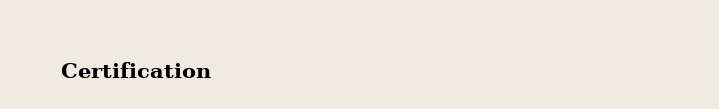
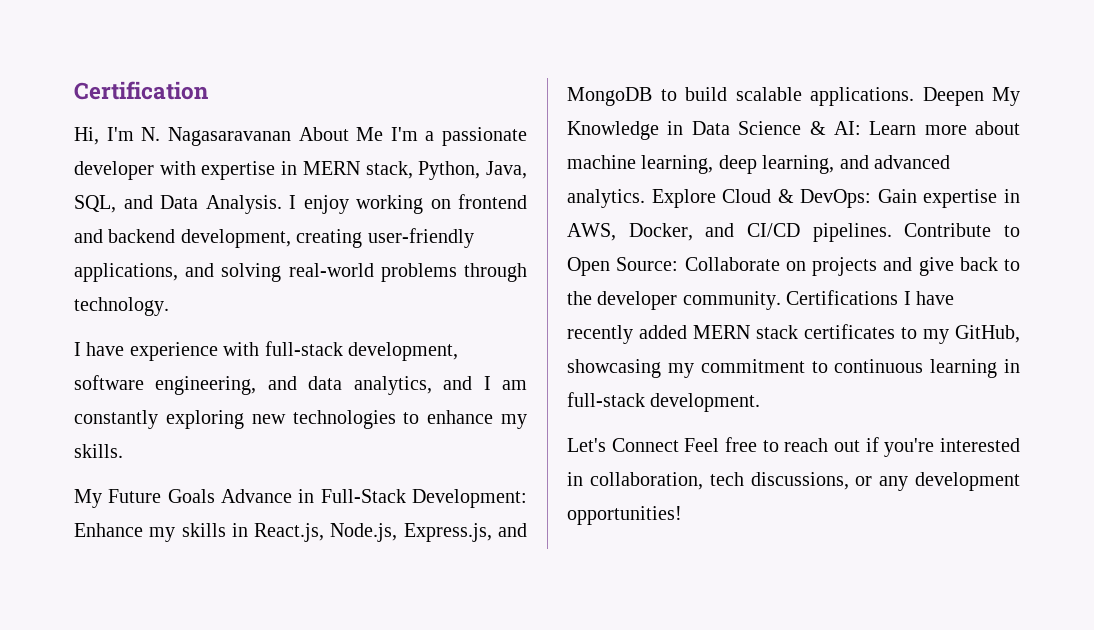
+ Hi, I'm N. Nagasaravanan About Me I'm a passionate developer with expertise in MERN stack, Python, Java, SQL, and Data Analysis. I enjoy working on frontend and backend development, creating user-friendly applications, and solving real-world problems through technology.
+ I have experience with full-stack development, software engineering, and data analytics, and I am constantly exploring new technologies to enhance my skills.
+ My Future Goals Advance in Full-Stack Development: Enhance my skills in React.js, Node.js, Express.js, and MongoDB to build scalable applications. Deepen My Knowledge in Data Science & AI: Learn more about machine learning, deep learning, and advanced analytics. Explore Cloud & DevOps: Gain expertise in AWS, Docker, and CI/CD pipelines. Contribute to Open Source: Collaborate on projects and give back to the developer community. Certifications I have recently added MERN stack certificates to my GitHub, showcasing my commitment to continuous learning in full-stack development.
+ Let's Connect Feel free to reach out if you're interested in collaboration, tech discussions, or any development opportunities!

